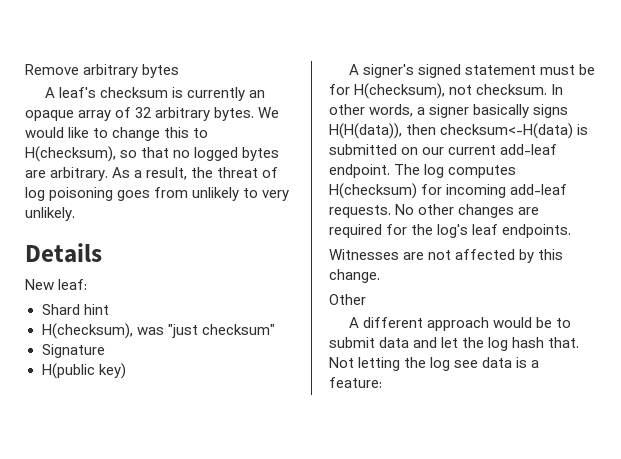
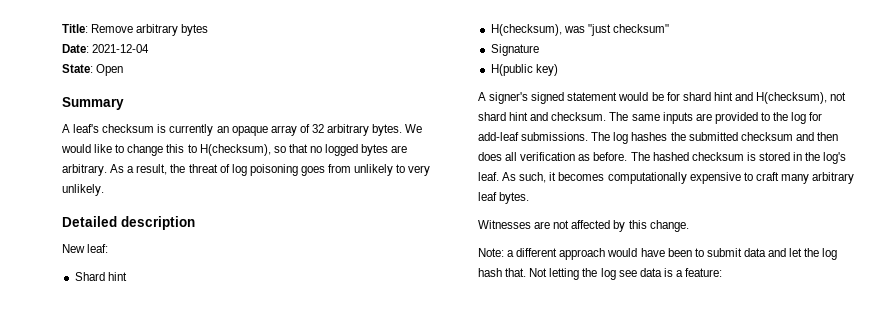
- Remove arbitrary bytes
+ Title: Remove arbitrary bytes
+ Date: 2021-12-04
+ State: Open
+ Summary
- Details
+ Detailed description
- A signer's signed statement must be for H(checksum), not checksum. In other words, a signer basically signs H(H(data)), then checksum<-H(data) is submitted on our current add-leaf endpoint. The log computes H(checksum) for incoming add-leaf requests. No other changes are required for the log's leaf endpoints.
+ A signer's signed statement would be for shard hint and H(checksum), not shard hint and checksum. The same inputs are provided to the log for add-leaf submissions. The log hashes the submitted checksum and then does all verification as before. The hashed checksum is stored in the log's leaf. As such, it becomes computationally expensive to craft many arbitrary leaf bytes.
- Other
- A different approach would be to submit data and let the log hash that.
+ Note: a different approach would have been to submit data and let the log hash that.

